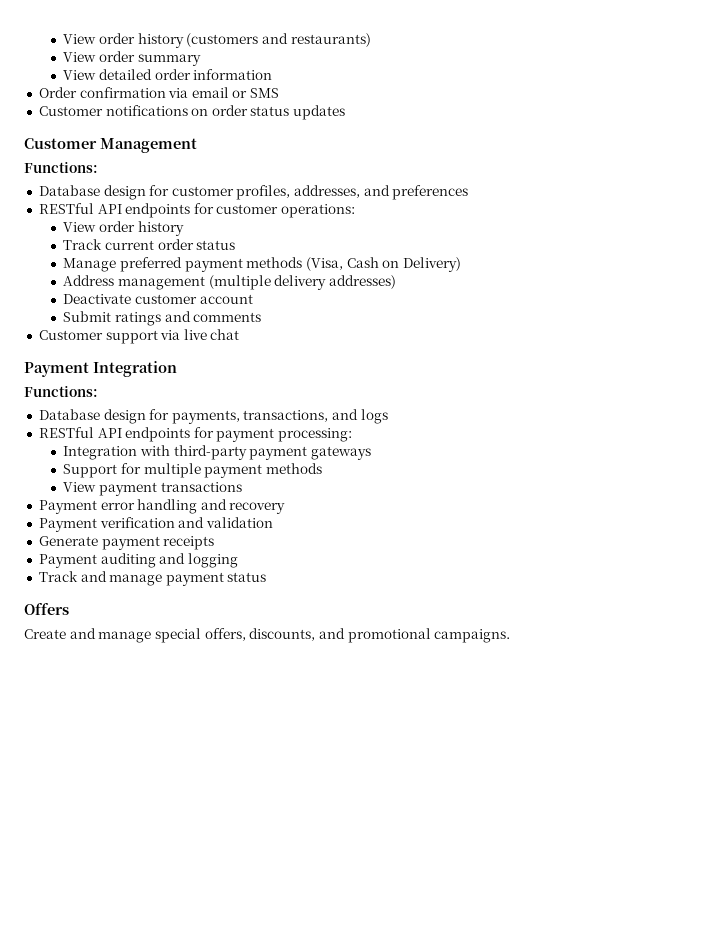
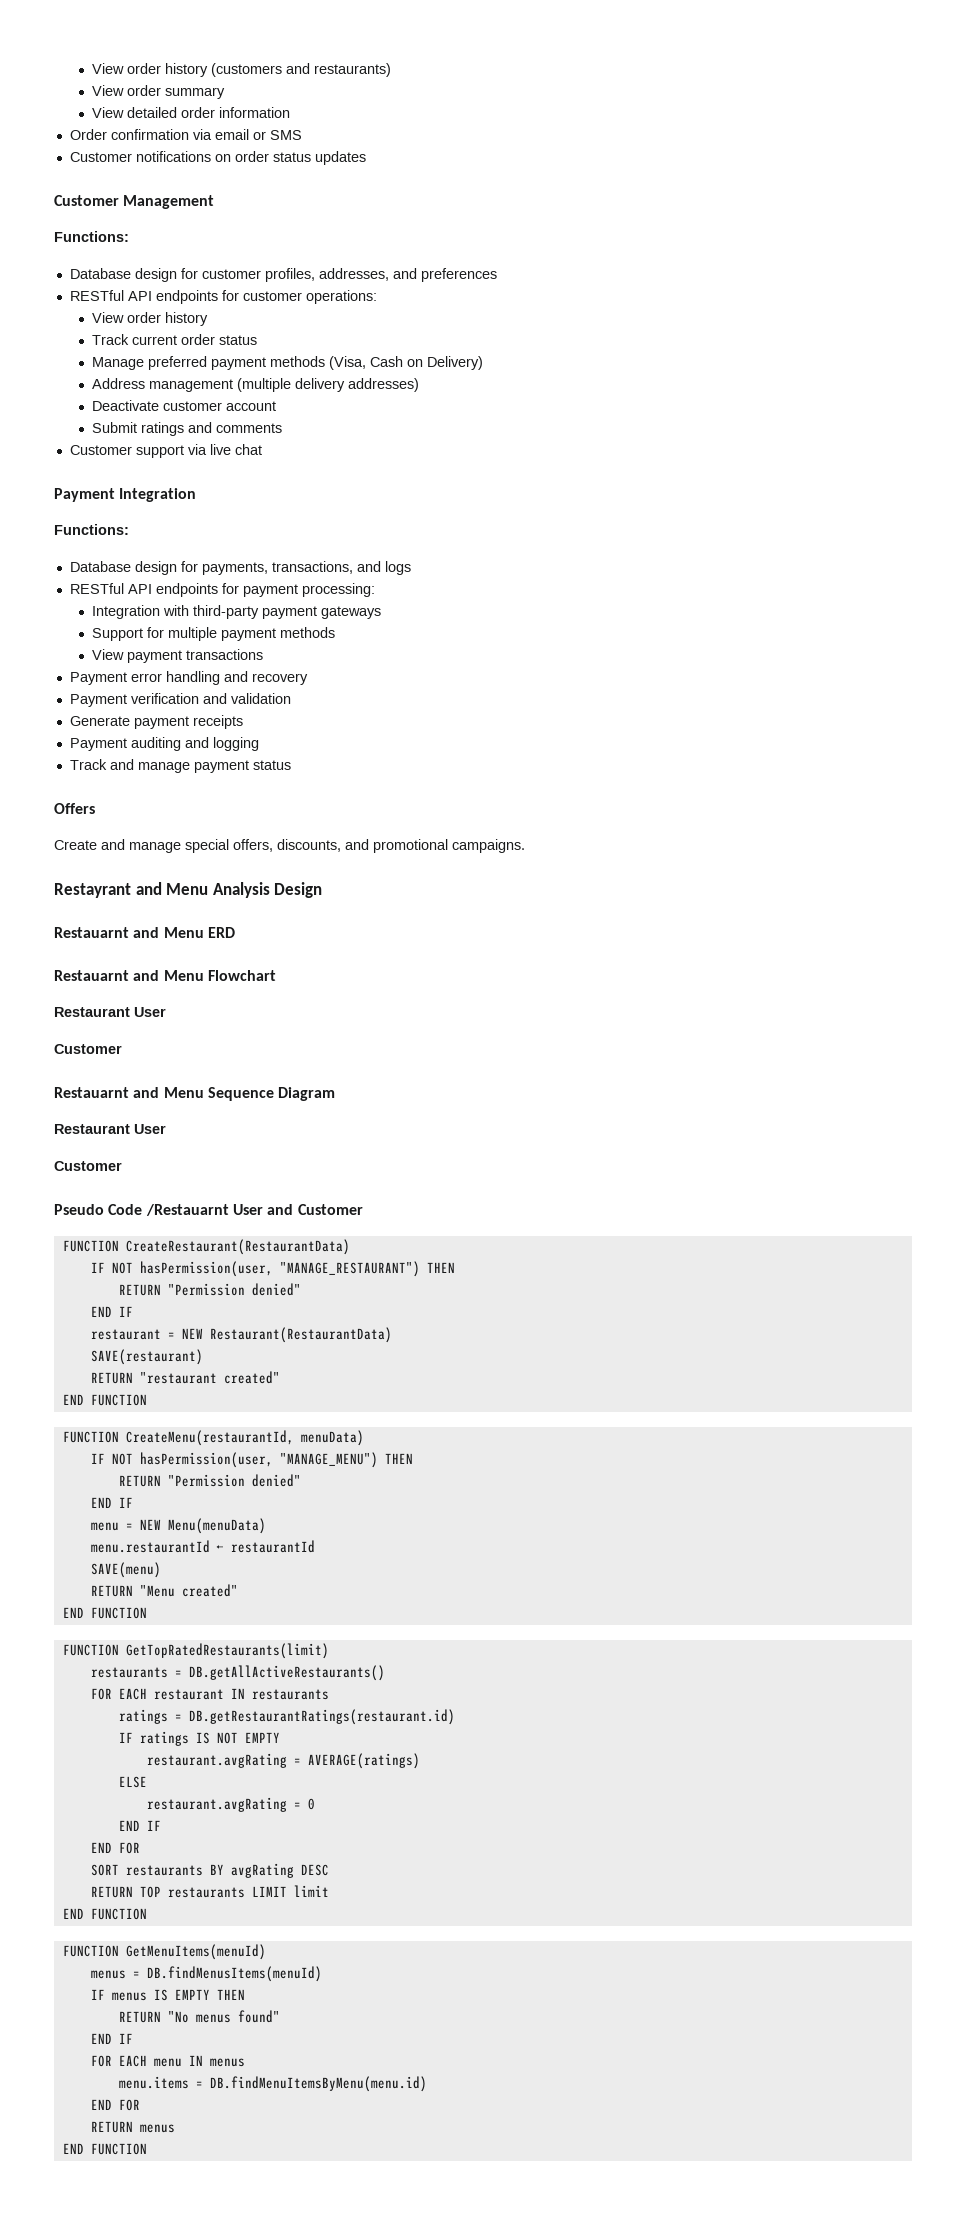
+ Restayrant and Menu Analysis Design
+ Restauarnt and Menu ERD
+ Restauarnt and Menu Flowchart
+ Restaurant User
+ Customer
+ Restauarnt and Menu Sequence Diagram
+ Restaurant User
+ Customer
+ Pseudo Code /Restauarnt User and Customer
+ FUNCTION CreateRestaurant(RestaurantData)
+ IF NOT hasPermission(user, "MANAGE_RESTAURANT") THEN
+ RETURN "Permission denied"
+ END IF
+ restaurant = NEW Restaurant(RestaurantData)
+ SAVE(restaurant)
+ RETURN "restaurant created"
+ END FUNCTION
+ FUNCTION CreateMenu(restaurantId, menuData)
+ IF NOT hasPermission(user, "MANAGE_MENU") THEN
+ RETURN "Permission denied"
+ END IF
+ menu = NEW Menu(menuData)
+ menu.restaurantId ← restaurantId
+ SAVE(menu)
+ RETURN "Menu created"
+ END FUNCTION
+ FUNCTION GetTopRatedRestaurants(limit)
+ restaurants = DB.getAllActiveRestaurants()
+ FOR EACH restaurant IN restaurants
+ ratings = DB.getRestaurantRatings(restaurant.id)
+ IF ratings IS NOT EMPTY
+ restaurant.avgRating = AVERAGE(ratings)
+ ELSE
+ restaurant.avgRating = 0
+ END IF
+ END FOR
+ SORT restaurants BY avgRating DESC
+ RETURN TOP restaurants LIMIT limit
+ END FUNCTION
+ FUNCTION GetMenuItems(menuId)
+ menus = DB.findMenusItems(menuId)
+ IF menus IS EMPTY THEN
+ RETURN "No menus found"
+ END IF
+ FOR EACH menu IN menus
+ menu.items = DB.findMenuItemsByMenu(menu.id)
+ END FOR
+ RETURN menus
+ END FUNCTION

